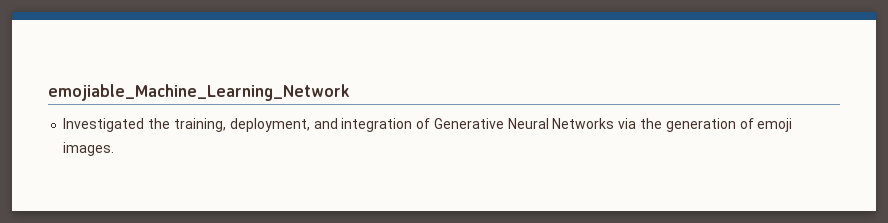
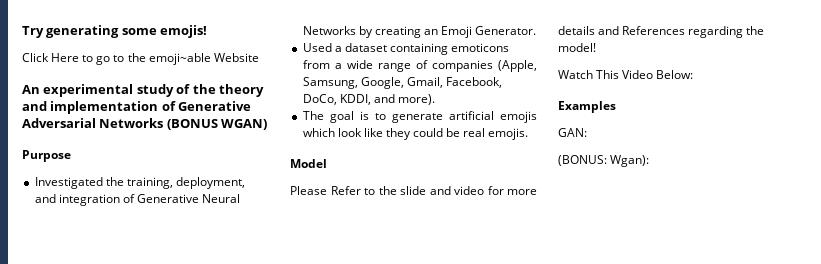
- emojiable_Machine_Learning_Network
+ Try generating some emojis!
+ Click Here to go to the emoji~able Website
+ An experimental study of the theory and implementation of Generative Adversarial Networks (BONUS WGAN)
+ Purpose
- Investigated the training, deployment, and integration of Generative Neural Networks via the generation of emoji images.
+ Investigated the training, deployment, and integration of Generative Neural Networks by creating an Emoji Generator.
+ Used a dataset containing emoticons from a wide range of companies (Apple, Samsung, Google, Gmail, Facebook, DoCo, KDDI, and more).
+ The goal is to generate artificial emojis which look like they could be real emojis.
+ Model
+ Please Refer to the slide and video for more details and References regarding the model!
+ Watch This Video Below:
+ Examples
+ GAN:
+ (BONUS: Wgan):

